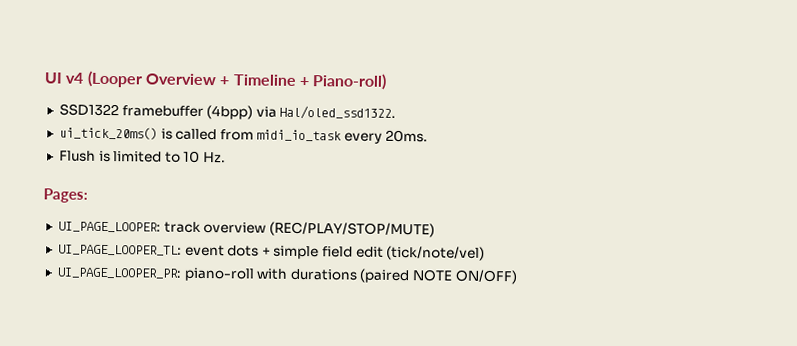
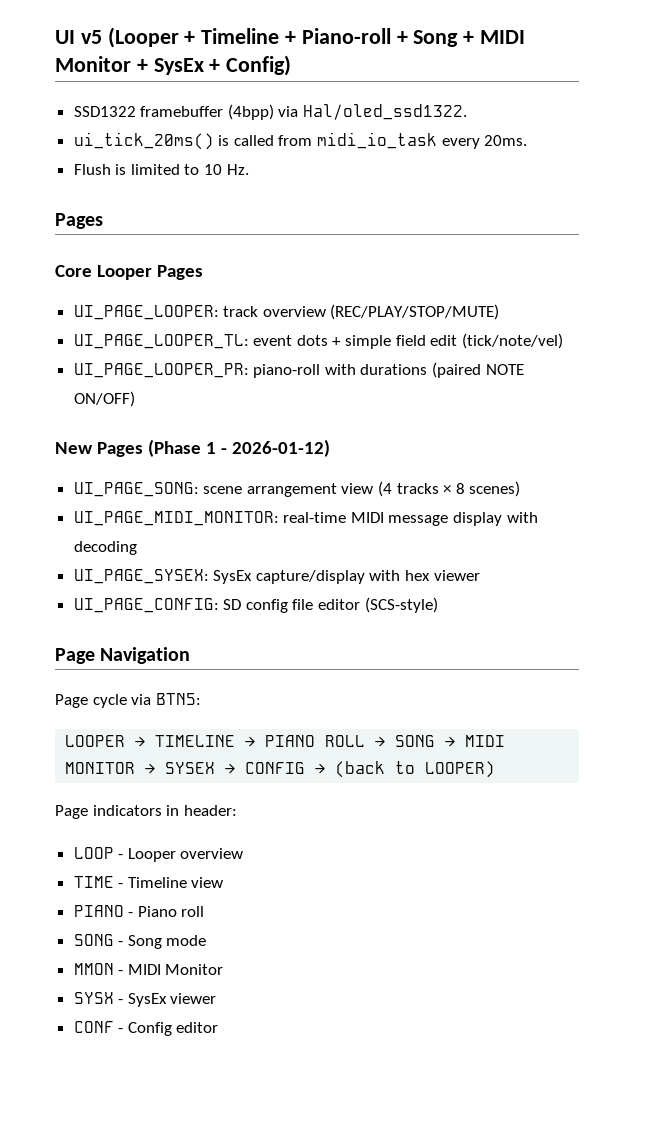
- UI v4 (Looper Overview + Timeline + Piano-roll)
+ UI v5 (Looper + Timeline + Piano-roll + Song + MIDI Monitor + SysEx + Config)
  Flush is limited to 10 Hz.
- Pages:
+ Pages
+ Core Looper Pages
+ New Pages (Phase 1 - 2026-01-12)
+ UI_PAGE_SONG: scene arrangement view (4 tracks × 8 scenes)
+ UI_PAGE_MIDI_MONITOR: real-time MIDI message display with decoding
+ UI_PAGE_SYSEX: SysEx capture/display with hex viewer
+ UI_PAGE_CONFIG: SD config file editor (SCS-style)
+ Page Navigation
+ Page cycle via BTN5:
+ LOOPER → TIMELINE → PIANO ROLL → SONG → MIDI MONITOR → SYSEX → CONFIG → (back to LOOPER)
+ Page indicators in header:
+ LOOP - Looper overview
+ TIME - Timeline view
+ PIANO - Piano roll
+ SONG - Song mode
+ MMON - MIDI Monitor
+ SYSX - SysEx viewer
+ CONF - Config editor

